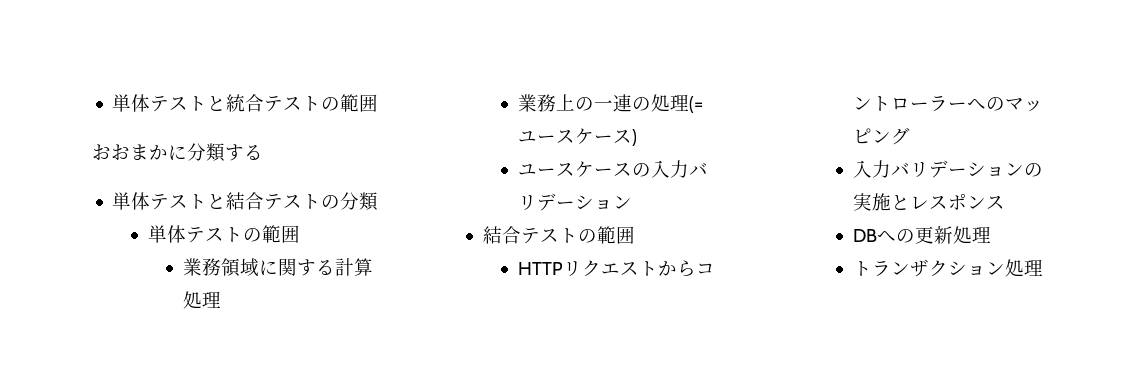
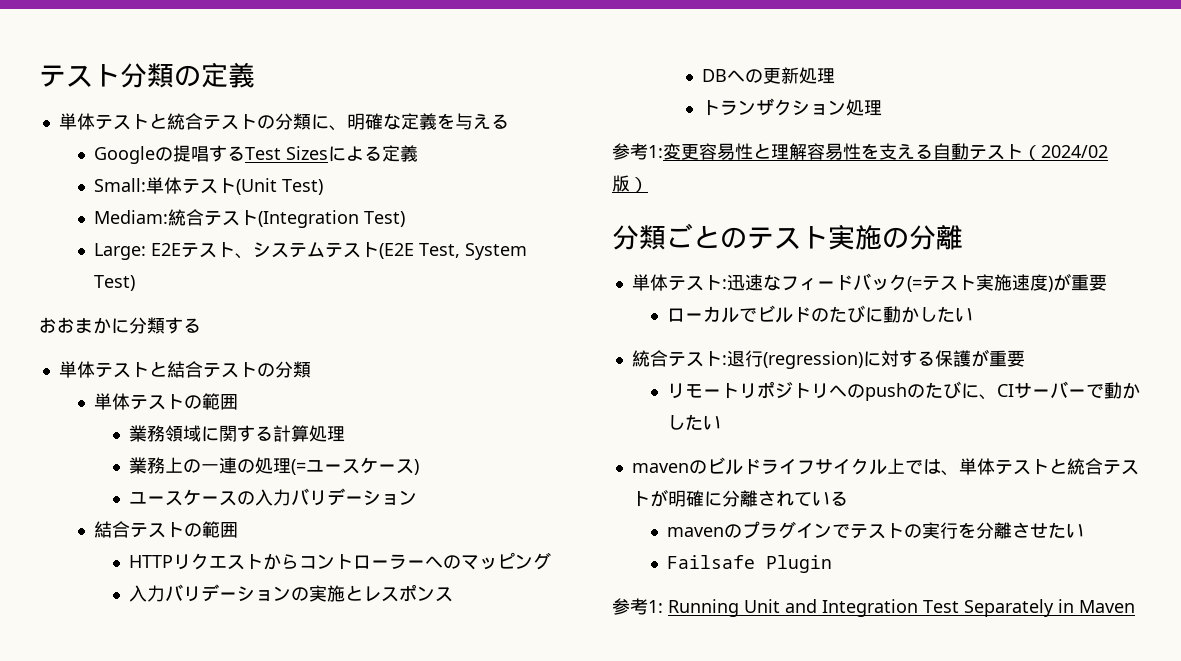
+ テスト分類の定義
- 単体テストと統合テストの範囲
+ 単体テストと統合テストの分類に、明確な定義を与える
+ Googleの提唱するTest Sizesによる定義
+ Small:単体テスト(Unit Test)
+ Mediam:統合テスト(Integration Test)
+ Large: E2Eテスト、システムテスト(E2E Test, System Test)
+ 参考1:変更容易性と理解容易性を支える自動テスト（2024/02版）
+ 分類ごとのテスト実施の分離
+ 単体テスト:迅速なフィードバック(=テスト実施速度)が重要
+ ローカルでビルドのたびに動かしたい
+ 統合テスト:退行(regression)に対する保護が重要
+ リモートリポジトリへのpushのたびに、CIサーバーで動かしたい
+ mavenのビルドライフサイクル上では、単体テストと統合テストが明確に分離されている
+ mavenのプラグインでテストの実行を分離させたい
+ Failsafe Plugin
+ 参考1: Running Unit and Integration Test Separately in Maven

